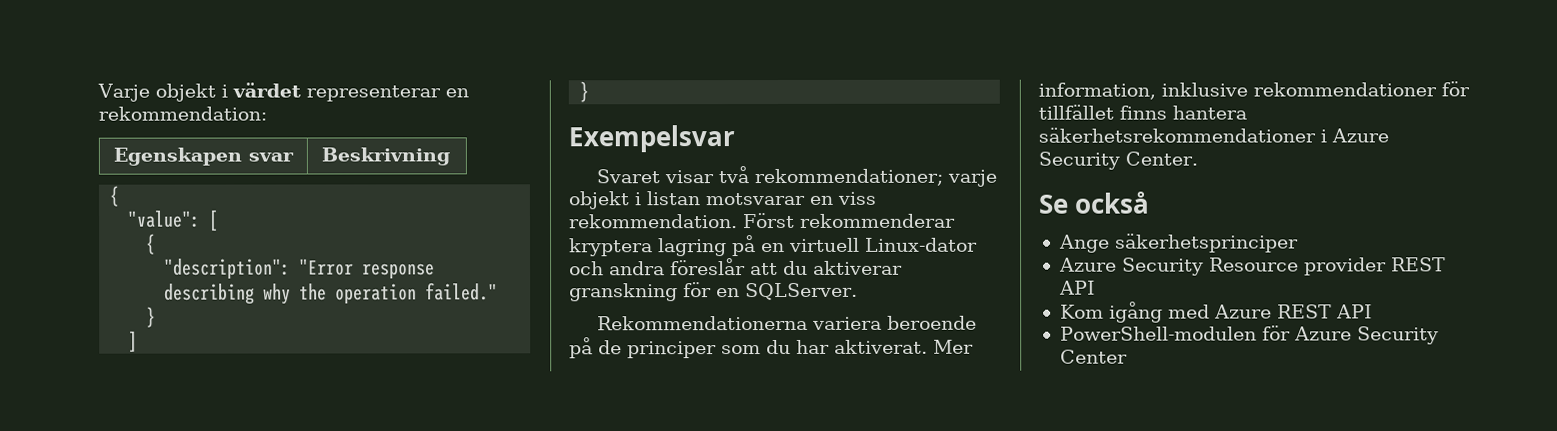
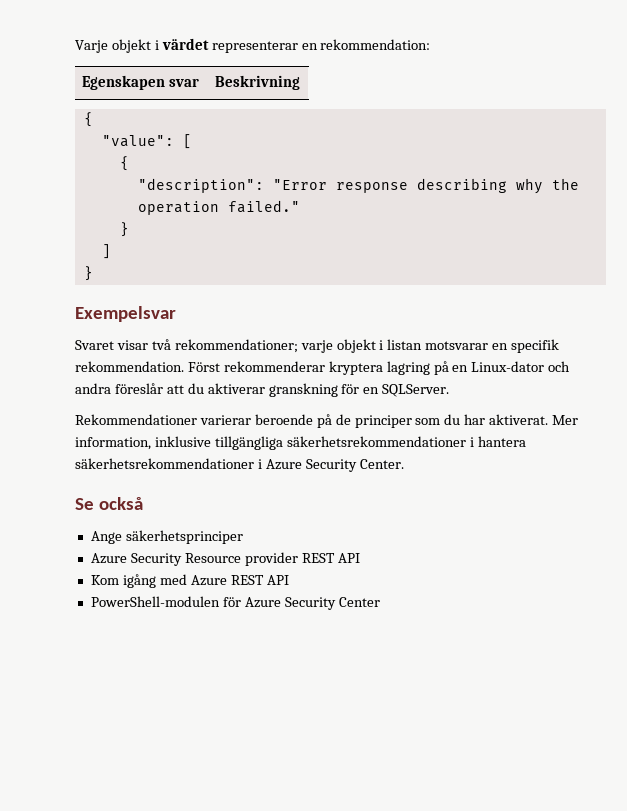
- Svaret visar två rekommendationer; varje objekt i listan motsvarar en viss rekommendation.
+ Svaret visar två rekommendationer; varje objekt i listan motsvarar en specifik rekommendation.
- Först rekommenderar kryptera lagring på en virtuell Linux-dator och andra föreslår att du aktiverar granskning för en SQLServer.
+ Först rekommenderar kryptera lagring på en Linux-dator och andra föreslår att du aktiverar granskning för en SQLServer.
- Rekommendationerna variera beroende på de principer som du har aktiverat.
+ Rekommendationer varierar beroende på de principer som du har aktiverat.
- Mer information, inklusive rekommendationer för tillfället finns hantera säkerhetsrekommendationer i Azure Security Center.
+ Mer information, inklusive tillgängliga säkerhetsrekommendationer i hantera säkerhetsrekommendationer i Azure Security Center.

